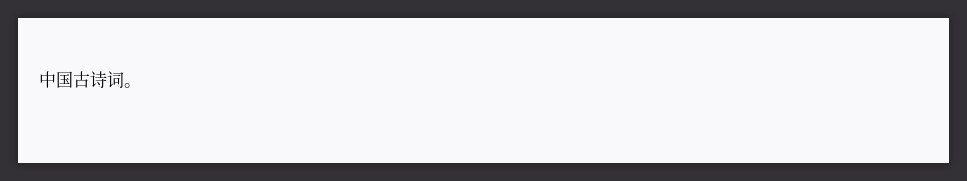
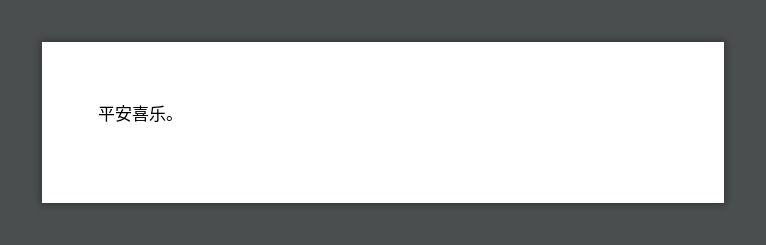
- 中国古诗词。
+ 平安喜乐。

